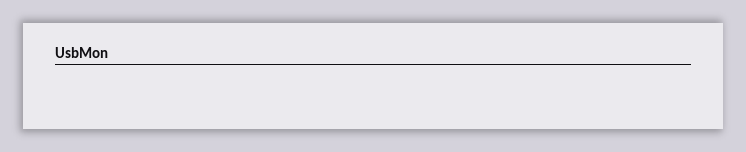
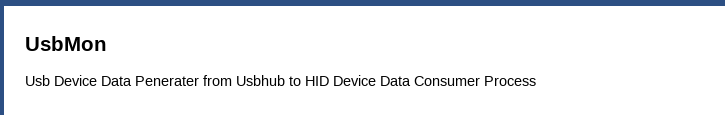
+ Usb Device Data Penerater from Usbhub to HID Device Data Consumer Process

